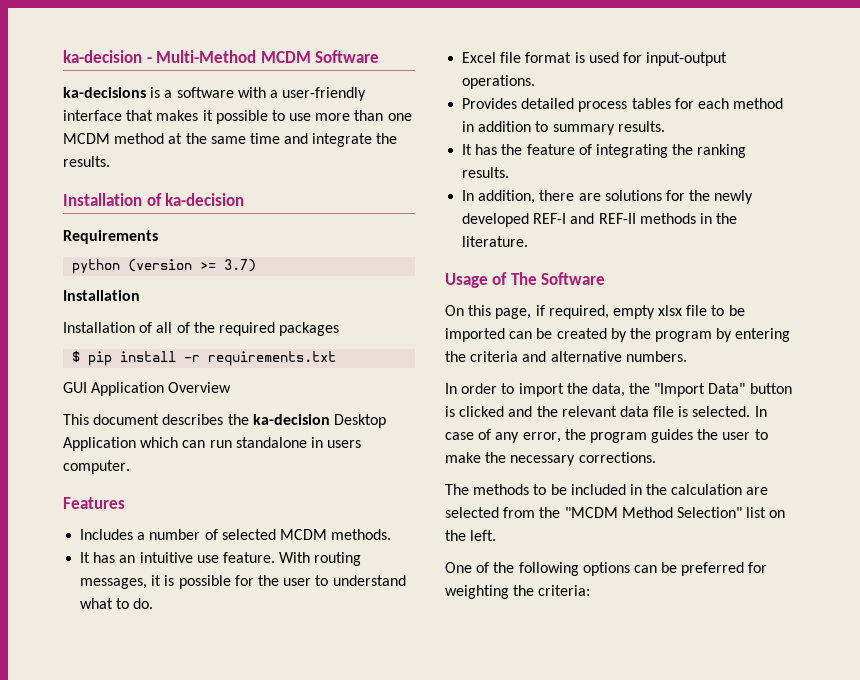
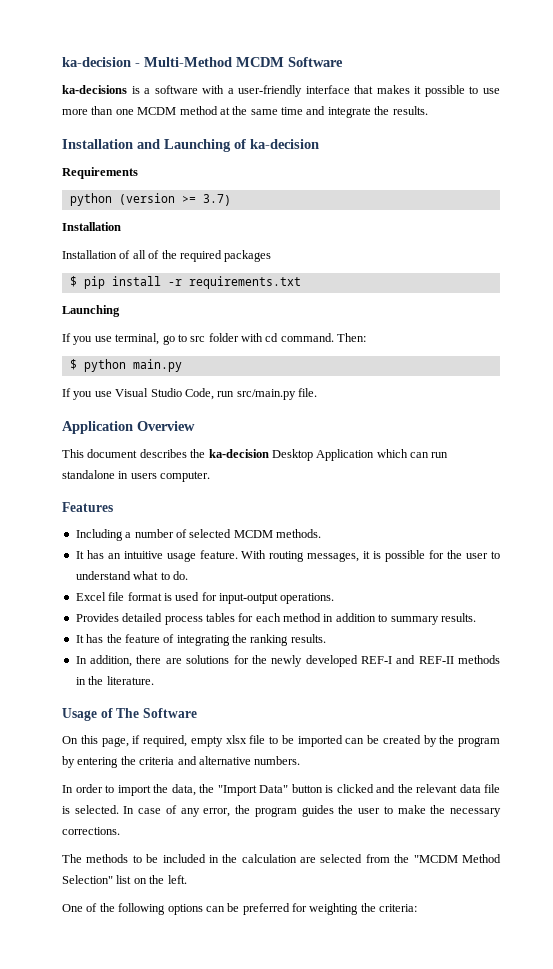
- Installation of ka-decision
+ Installation and Launching of ka-decision
  $ pip install -r requirements.txt
- GUI Application Overview
+ Launching
+ If you use terminal, go to src folder with cd command. Then:
+ $ python main.py
+ If you use Visual Studio Code, run src/main.py file.
+ Application Overview
- Includes a number of selected MCDM methods.
+ Including a number of selected MCDM methods.
- It has an intuitive use feature.
+ It has an intuitive usage feature.

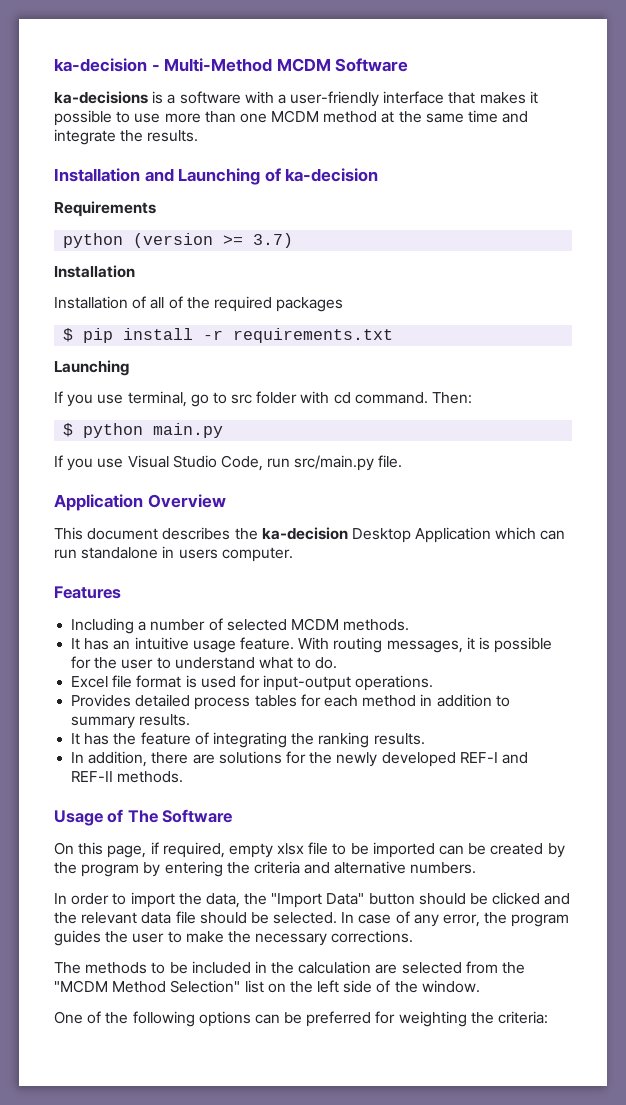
- In addition, there are solutions for the newly developed REF-I and REF-II methods in the literature.
+ In addition, there are solutions for the newly developed REF-I and REF-II methods.
- In order to import the data, the "Import Data" button is clicked and the relevant data file is selected.
+ In order to import the data, the "Import Data" button should be clicked and the relevant data file should be selected.
- The methods to be included in the calculation are selected from the "MCDM Method Selection" list on the left.
+ The methods to be included in the calculation are selected from the "MCDM Method Selection" list on the left side of the window.

